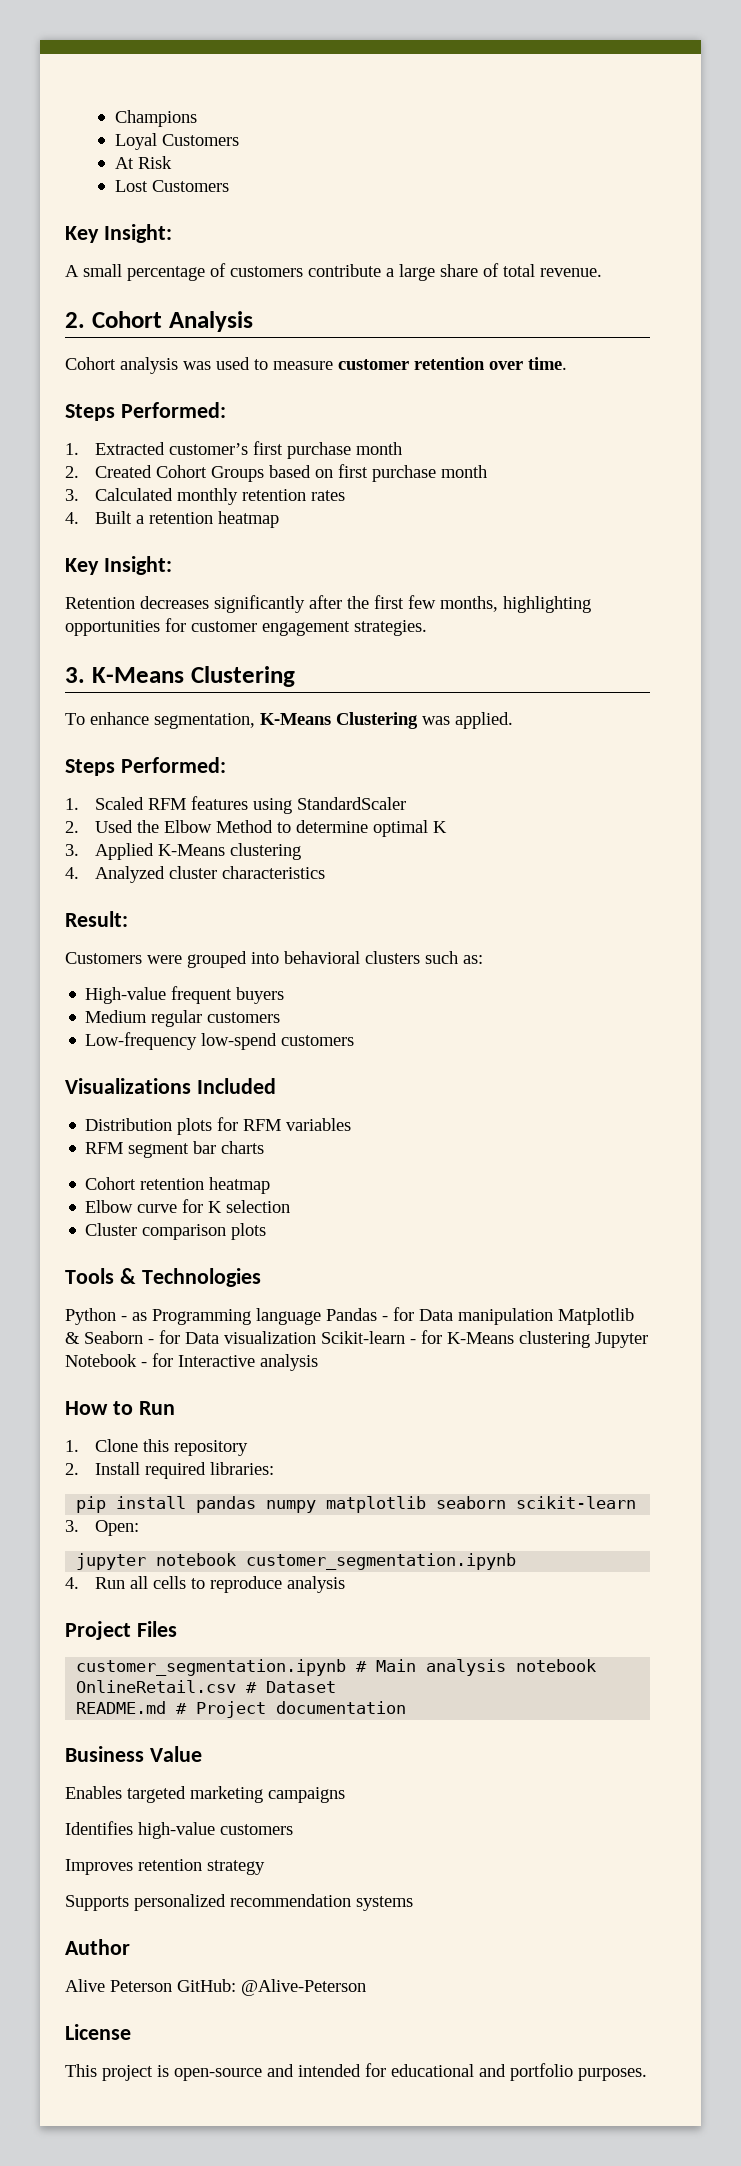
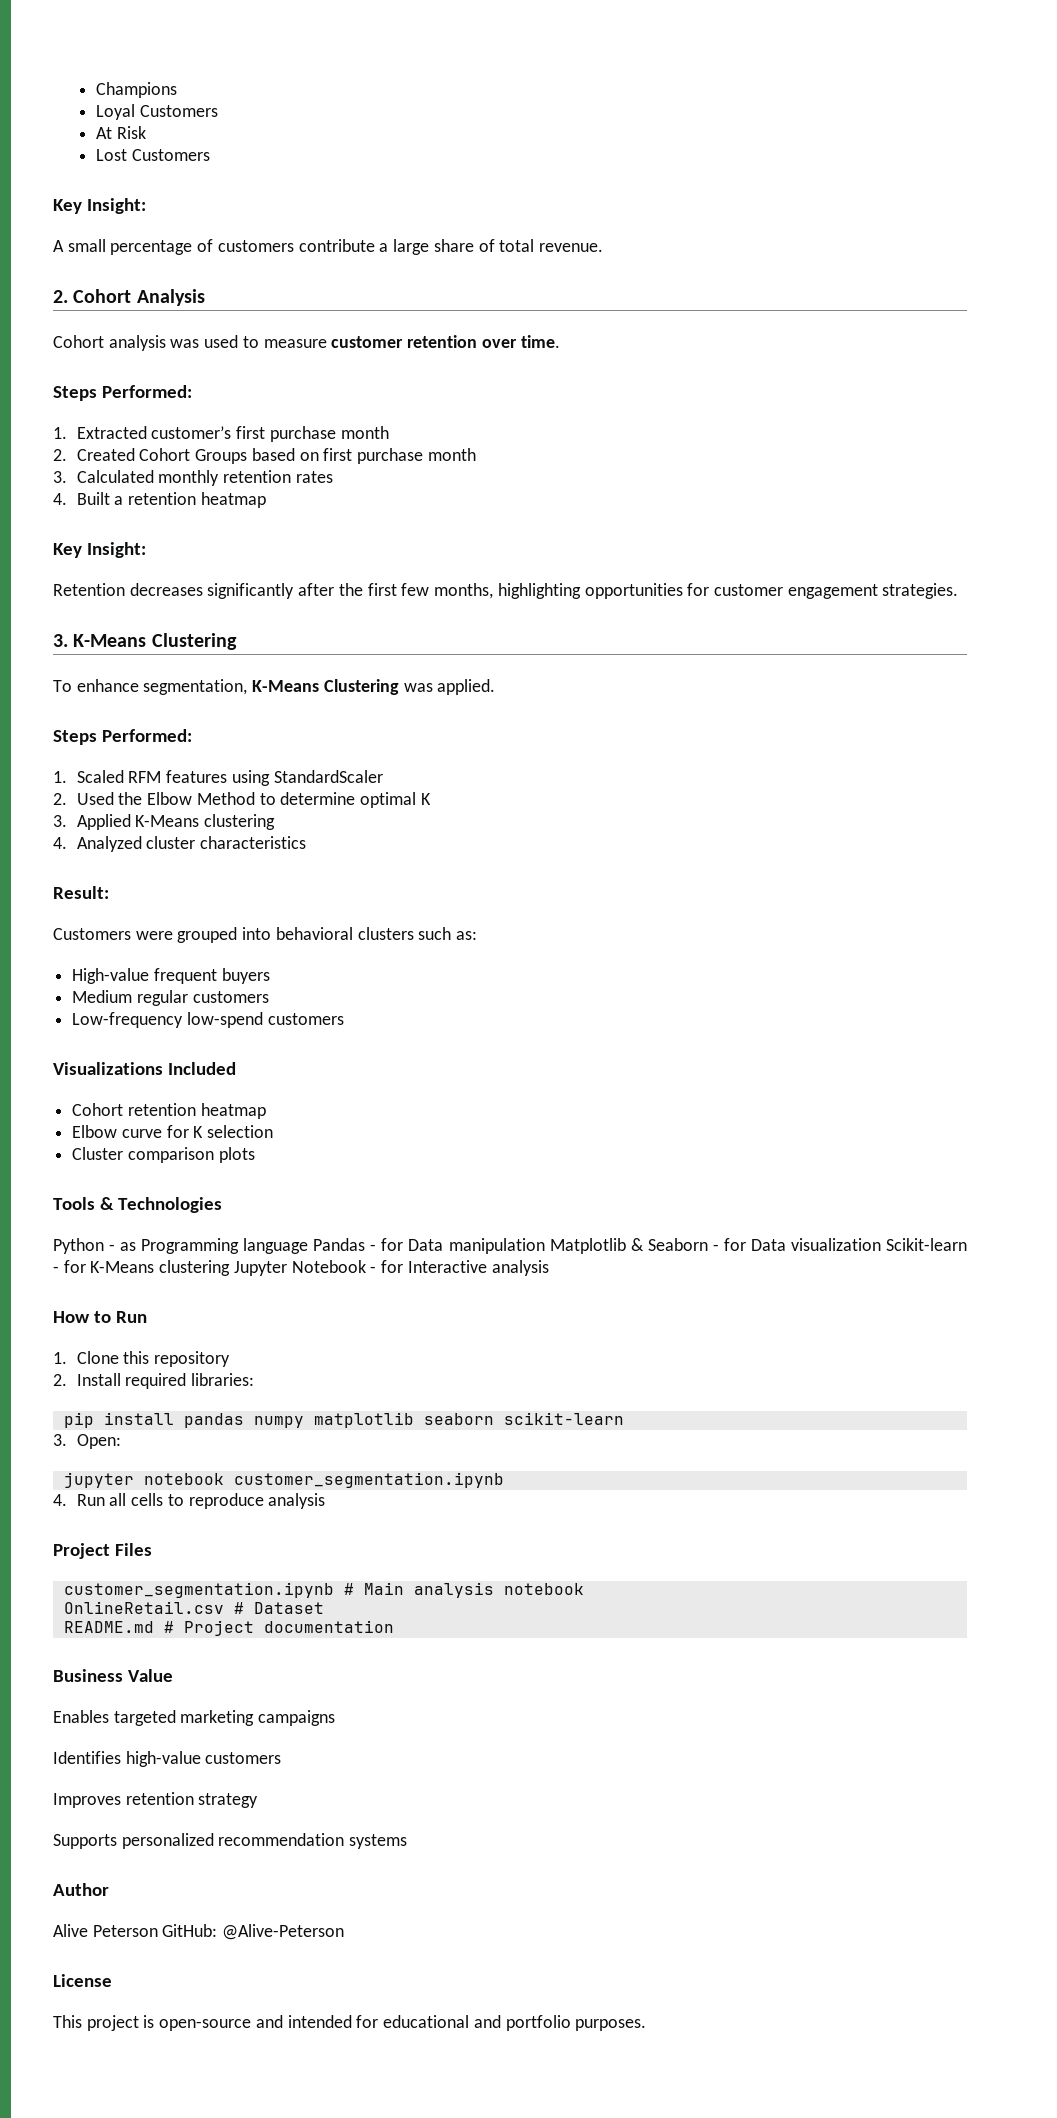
- Distribution plots for RFM variables
- RFM segment bar charts

